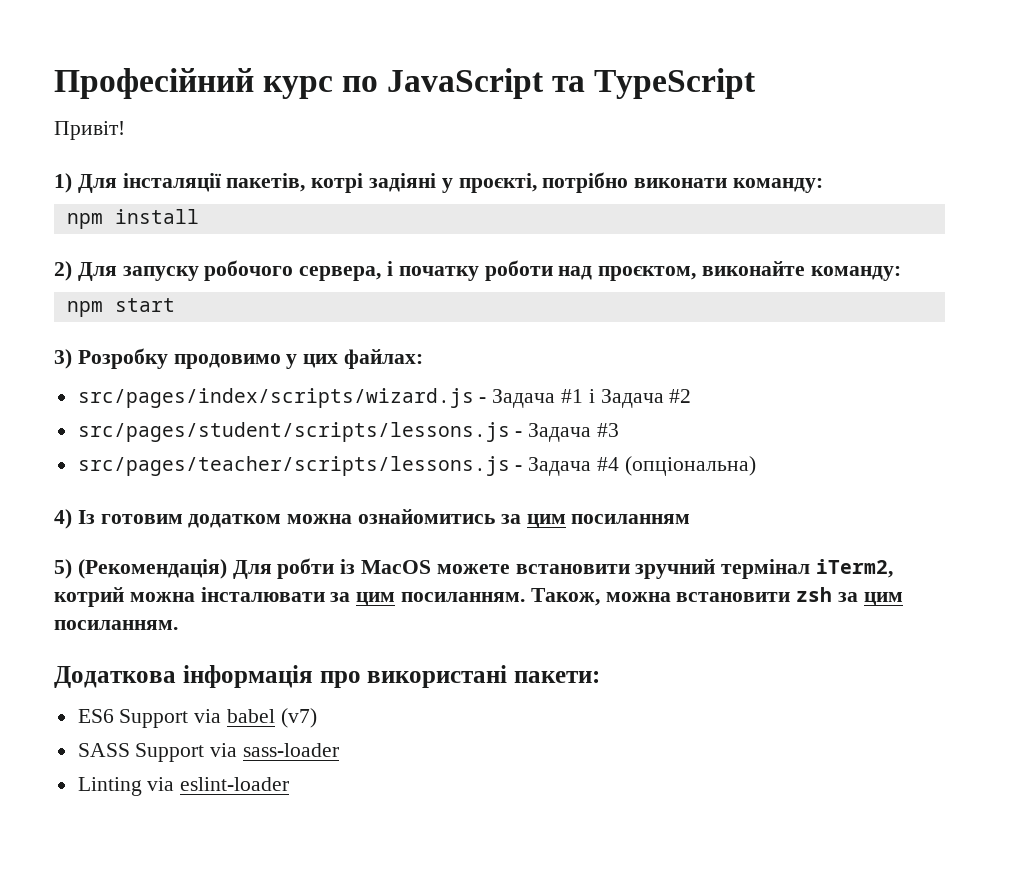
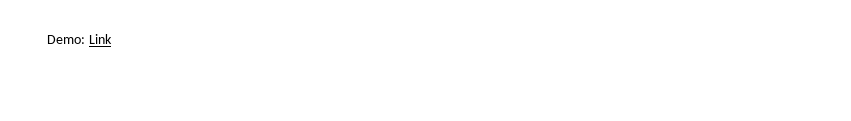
- Професійний курс по JavaScript та TypeScript
- Привіт!
- 1) Для інсталяції пакетів, котрі задіяні у проєкті, потрібно виконати команду:
- npm install
- 2) Для запуску робочого сервера, і початку роботи над проєктом, виконайте команду:
- npm start
- 3) Розробку продовимо у цих файлах:
- src/pages/index/scripts/wizard.js - Задача #1 i Задача #2
- src/pages/student/scripts/lessons.js - Задача #3
- src/pages/teacher/scripts/lessons.js - Задача #4 (опціональна)
- 4) Із готовим додатком можна ознайомитись за цим посиланням
- 5) (Рекомендація) Для робти із MacOS можете встановити зручний термінал iTerm2, котрий можна інсталювати за цим посиланням. Також, можна встановити zsh за цим посиланням.
- Додаткова інформація про використані пакети:
- ES6 Support via babel (v7)
- SASS Support via sass-loader
- Linting via eslint-loader
+ Demo: Link

